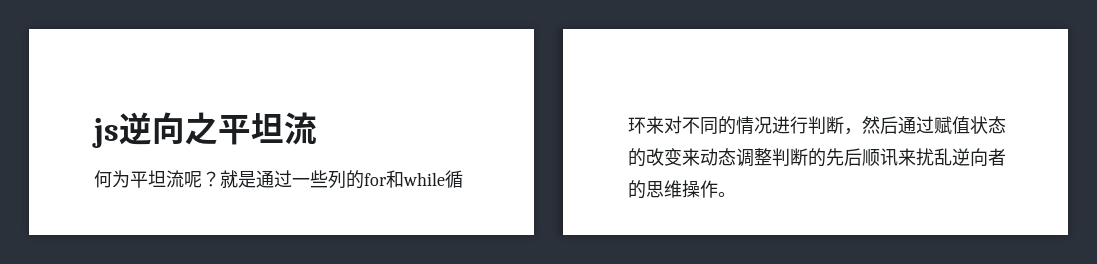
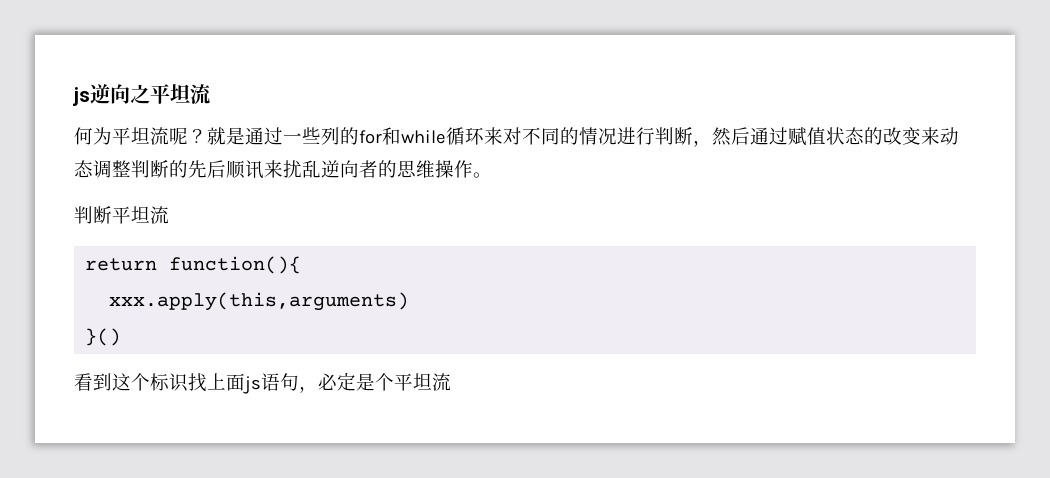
+ 判断平坦流
+ return function(){
+ xxx.apply(this,arguments)
+ }()
+ 看到这个标识找上面js语句，必定是个平坦流

